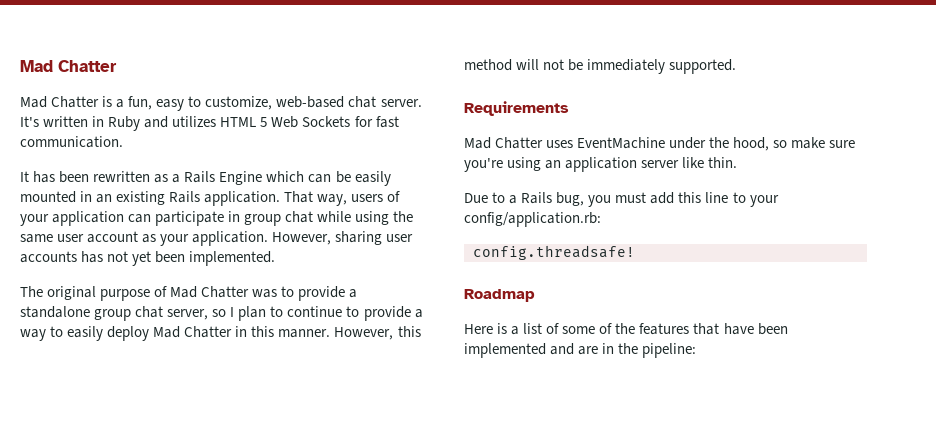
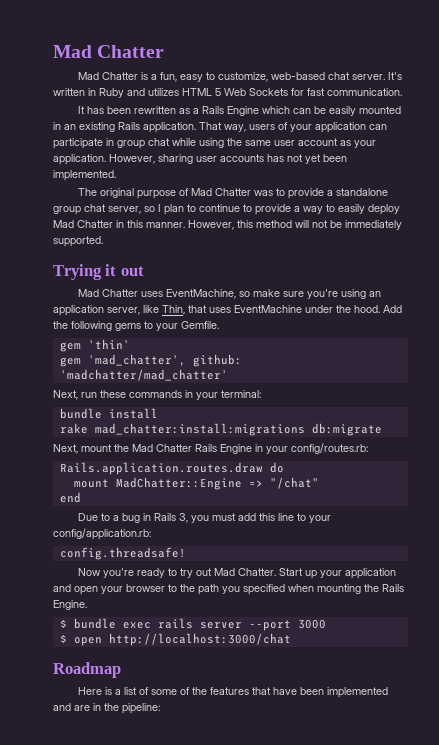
- Requirements
+ Trying it out
- Mad Chatter uses EventMachine under the hood, so make sure you're using an application server like thin.
+ Mad Chatter uses EventMachine, so make sure you're using an application server, like Thin, that uses EventMachine under the hood. Add the following gems to your Gemfile.
+ gem 'thin'
+ gem 'mad_chatter', github: 'madchatter/mad_chatter'
+ Next, run these commands in your terminal:
+ bundle install
+ rake mad_chatter:install:migrations db:migrate
+ Next, mount the Mad Chatter Rails Engine in your config/routes.rb:
+ Rails.application.routes.draw do
+ mount MadChatter::Engine => "/chat"
+ end
- Due to a Rails bug, you must add this line to your config/application.rb:
+ Due to a bug in Rails 3, you must add this line to your config/application.rb:
+ Now you're ready to try out Mad Chatter. Start up your application and open your browser to the path you specified when mounting the Rails Engine.
+ $ bundle exec rails server --port 3000
+ $ open http://localhost:3000/chat

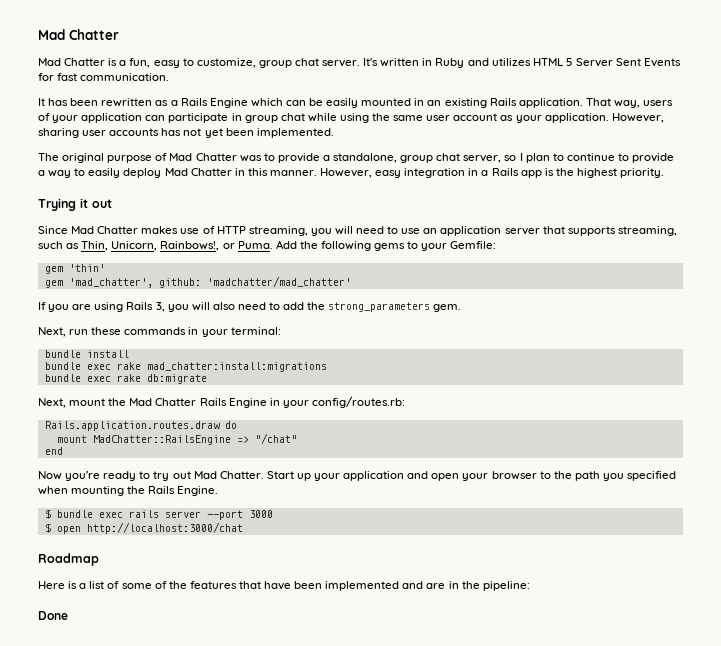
- Mad Chatter is a fun, easy to customize, web-based chat server.
+ Mad Chatter is a fun, easy to customize, group chat server.
- It's written in Ruby and utilizes HTML 5 Web Sockets for fast communication.
+ It's written in Ruby and utilizes HTML 5 Server Sent Events for fast communication.
- The original purpose of Mad Chatter was to provide a standalone group chat server, so I plan to continue to provide a way to easily deploy Mad Chatter in this manner.
+ The original purpose of Mad Chatter was to provide a standalone, group chat server, so I plan to continue to provide a way to easily deploy Mad Chatter in this manner.
- However, this method will not be immediately supported.
+ However, easy integration in a Rails app is the highest priority.
- Mad Chatter uses EventMachine, so make sure you're using an application server, like Thin, that uses EventMachine under the hood.
+ Since Mad Chatter makes use of HTTP streaming, you will need to use an application server that supports streaming, such as Thin, Unicorn, Rainbows!, or Puma.
- Add the following gems to your Gemfile.
+ Add the following gems to your Gemfile:
+ If you are using Rails 3, you will also need to add the strong_parameters gem.
- rake mad_chatter:install:migrations db:migrate
+ bundle exec rake mad_chatter:install:migrations
+ bundle exec rake db:migrate
- mount MadChatter::Engine => "/chat"
+ mount MadChatter::RailsEngine => "/chat"
- Due to a bug in Rails 3, you must add this line to your config/application.rb:
- config.threadsafe!
+ Done

